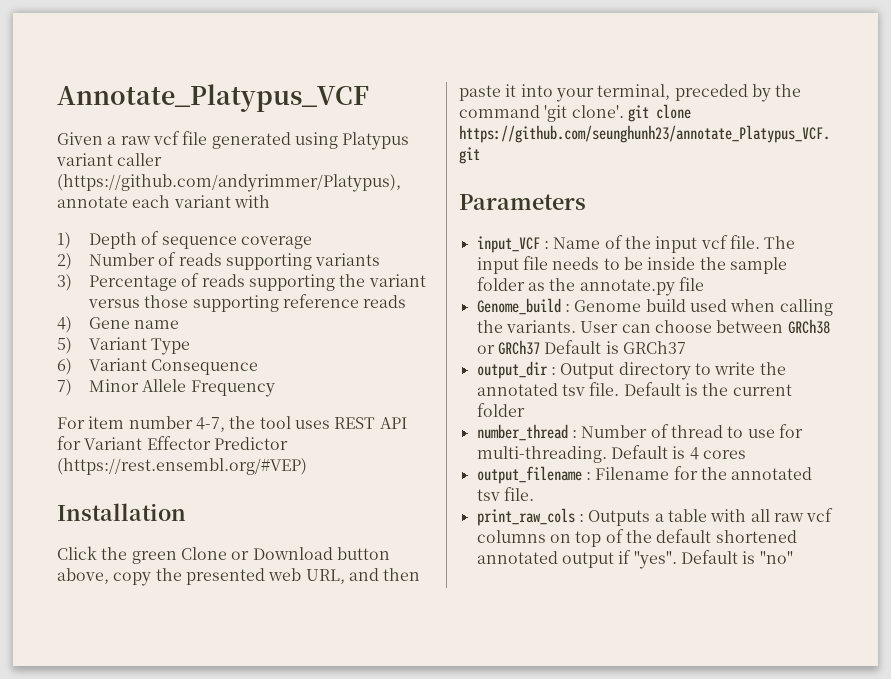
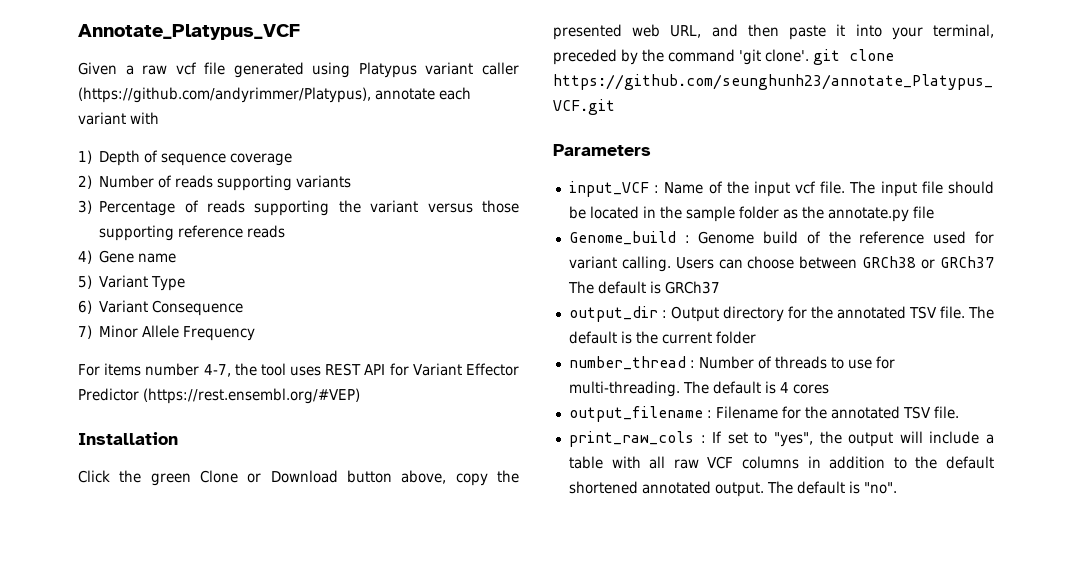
- For item number 4-7, the tool uses REST API for Variant Effector Predictor (https://rest.ensembl.org/#VEP)
+ For items number 4-7, the tool uses REST API for Variant Effector Predictor (https://rest.ensembl.org/#VEP)
- The input file needs to be inside the sample folder as the annotate.py file
+ The input file should be located in the sample folder as the annotate.py file
- Genome_build : Genome build used when calling the variants. User can choose between GRCh38 or GRCh37 Default is GRCh37
+ Genome_build : Genome build of the reference used for variant calling. Users can choose between GRCh38 or GRCh37 The default is GRCh37
- output_dir : Output directory to write the annotated tsv file. Default is the current folder
+ output_dir : Output directory for the annotated TSV file. The default is the current folder
- number_thread : Number of thread to use for multi-threading.
+ number_thread : Number of threads to use for multi-threading.
- Default is 4 cores
+ The default is 4 cores
- output_filename : Filename for the annotated tsv file.
+ output_filename : Filename for the annotated TSV file.
- print_raw_cols : Outputs a table with all raw vcf columns on top of the default shortened annotated output if "yes". Default is "no"
+ print_raw_cols : If set to "yes", the output will include a table with all raw VCF columns in addition to the default shortened annotated output. The default is "no".

